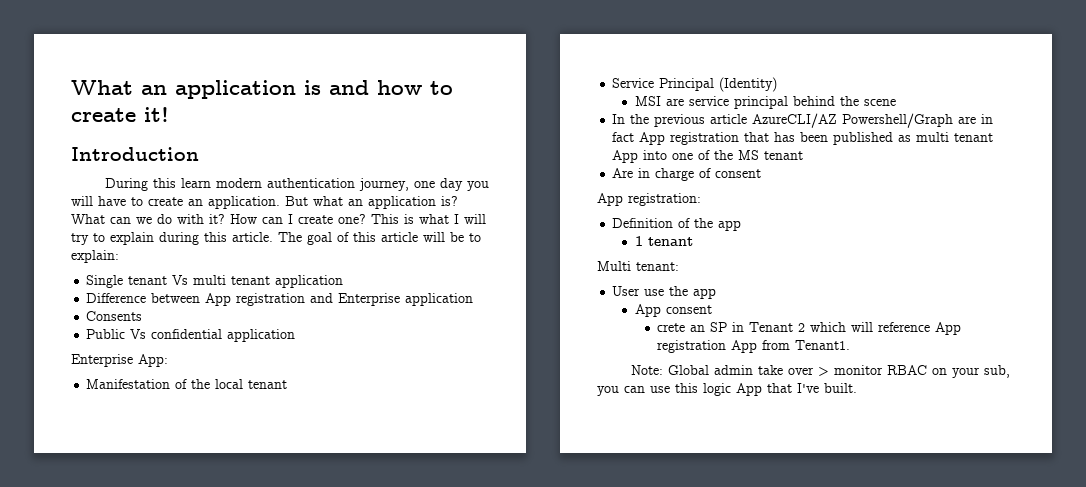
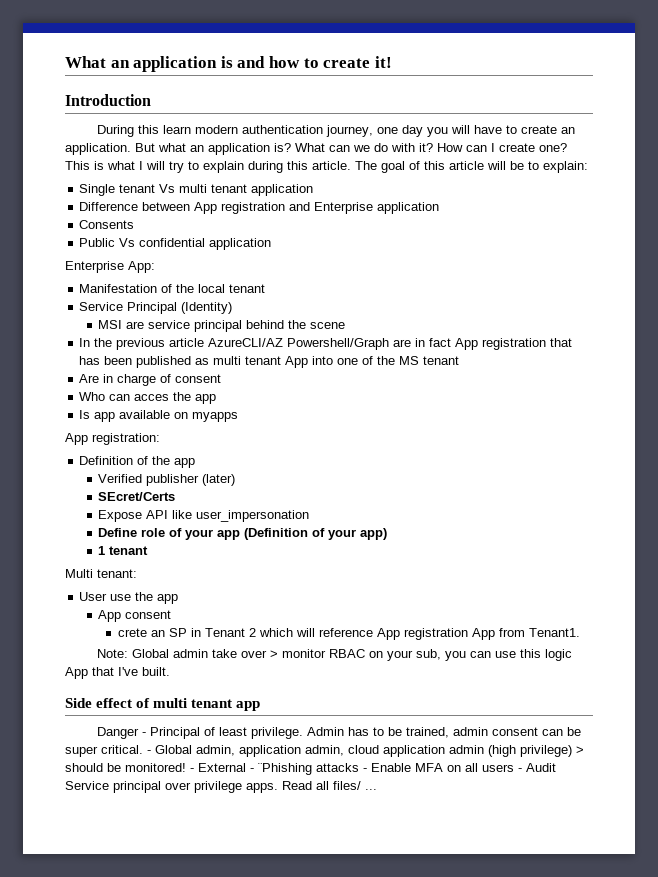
+ Who can acces the app
+ Is app available on myapps
+ Verified publisher (later)
+ SEcret/Certs
+ Expose API like user_impersonation
+ Define role of your app (Definition of your app)
+ Side effect of multi tenant app
+ Danger - Principal of least privilege. Admin has to be trained, admin consent can be super critical. - Global admin, application admin, cloud application admin (high privilege) > should be monitored! - External - ¨Phishing attacks - Enable MFA on all users - Audit Service principal over privilege apps. Read all files/ ...

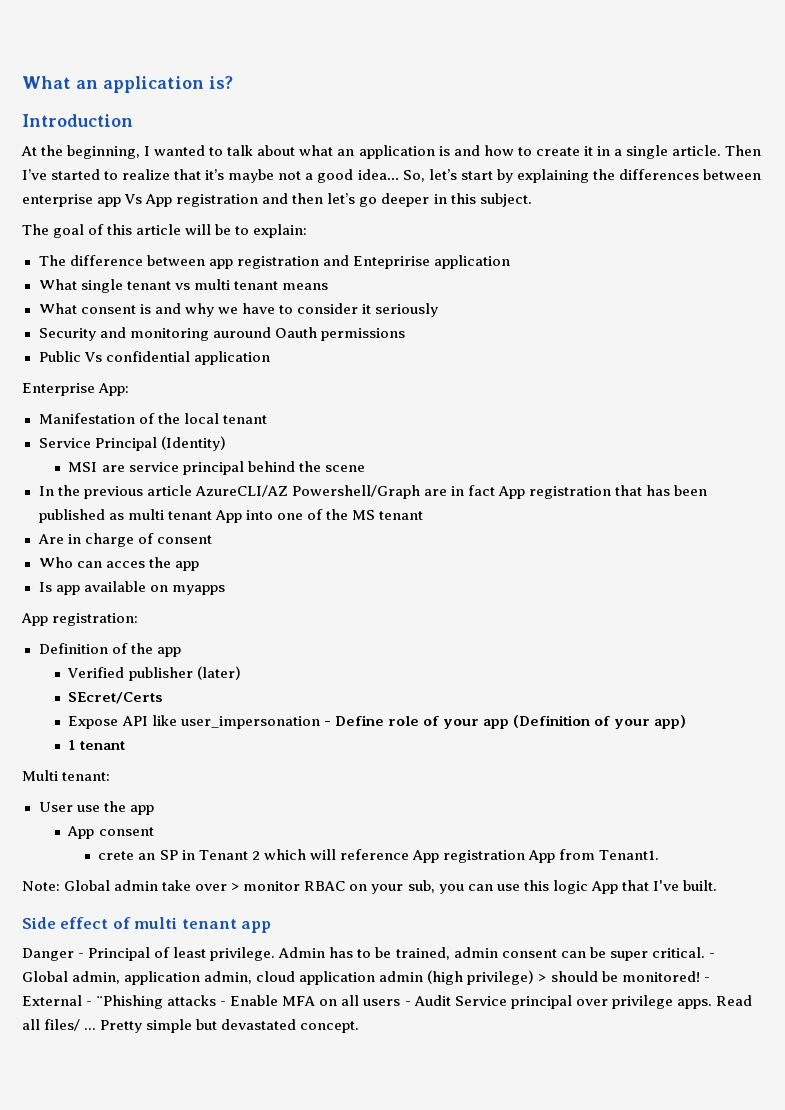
- What an application is and how to create it!
+ What an application is?
  Introduction
- During this learn modern authentication journey, one day you will have to create an application. But what an application is? What can we do with it? How can I create one? This is what I will try to explain during this article. The goal of this article will be to explain:
+ At the beginning, I wanted to talk about what an application is and how to create it in a single article. Then I’ve started to realize that it’s maybe not a good idea… So, let’s start by explaining the differences between enterprise app Vs App registration and then let’s go deeper in this subject.
+ The goal of this article will be to explain:
- Single tenant Vs multi tenant application
- Difference between App registration and Enterprise application
- Consents
+ The difference between app registration and Entepririse application
+ What single tenant vs multi tenant means
+ What consent is and why we have to consider it seriously
+ Security and monitoring auround Oauth permissions
- Expose API like user_impersonation
- Define role of your app (Definition of your app)
+ Expose API like user_impersonation - Define role of your app (Definition of your app)
+ Pretty simple but devastated concept.

